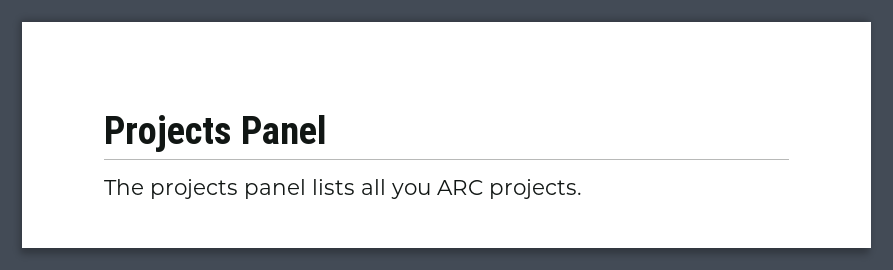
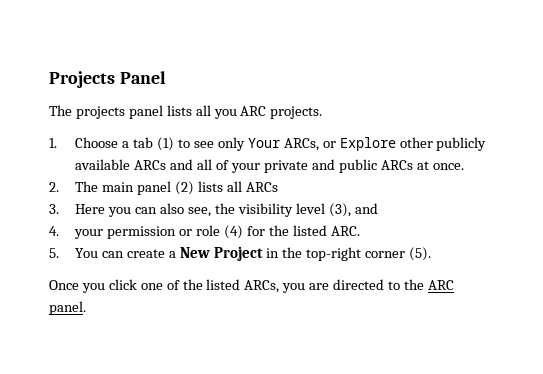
+ 1. Choose a tab (1) to see only Your ARCs, or Explore other publicly available ARCs and all of your private and public ARCs at once.
+ 2. The main panel (2) lists all ARCs
+ 3. Here you can also see, the visibility level (3), and
+ 4. your permission or role (4) for the listed ARC.
+ 5. You can create a New Project in the top-right corner (5).
+ Once you click one of the listed ARCs, you are directed to the ARC panel.

